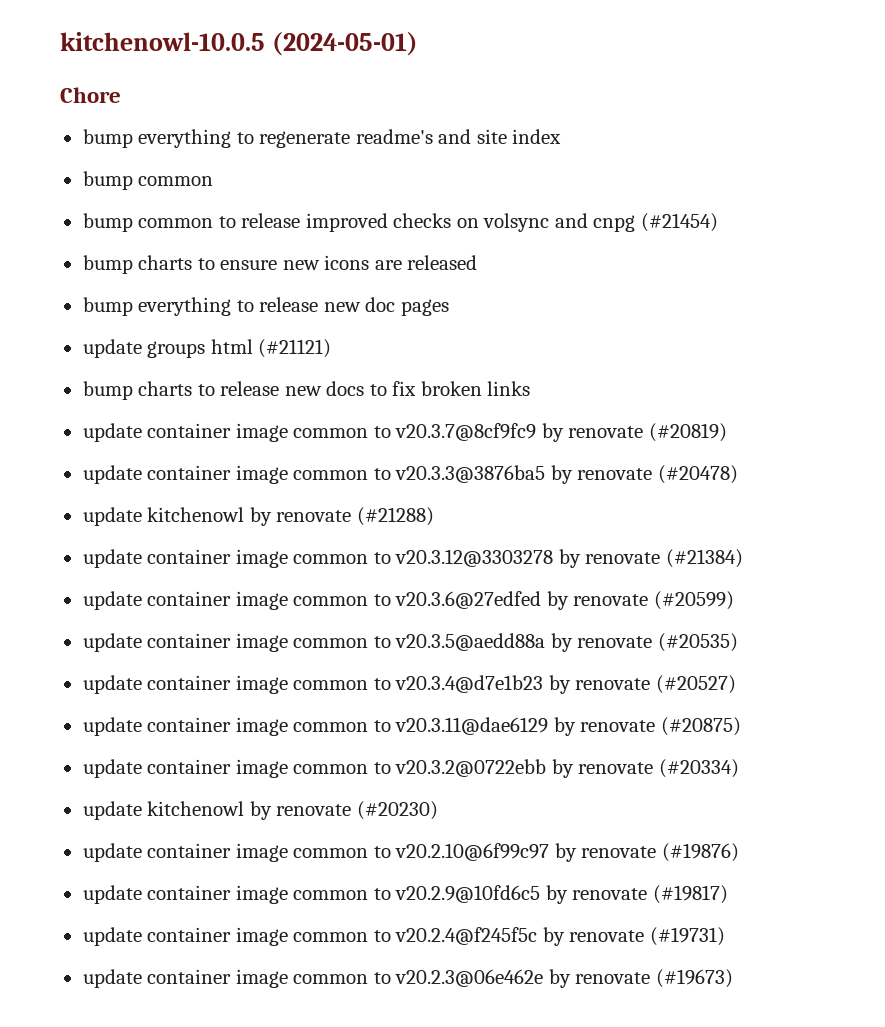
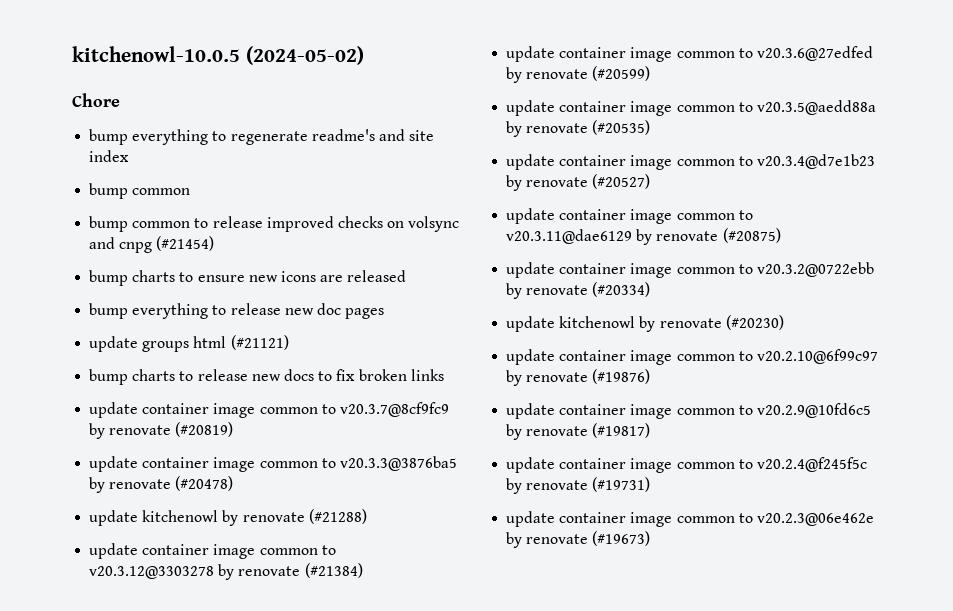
- kitchenowl-10.0.5 (2024-05-01)
+ kitchenowl-10.0.5 (2024-05-02)

